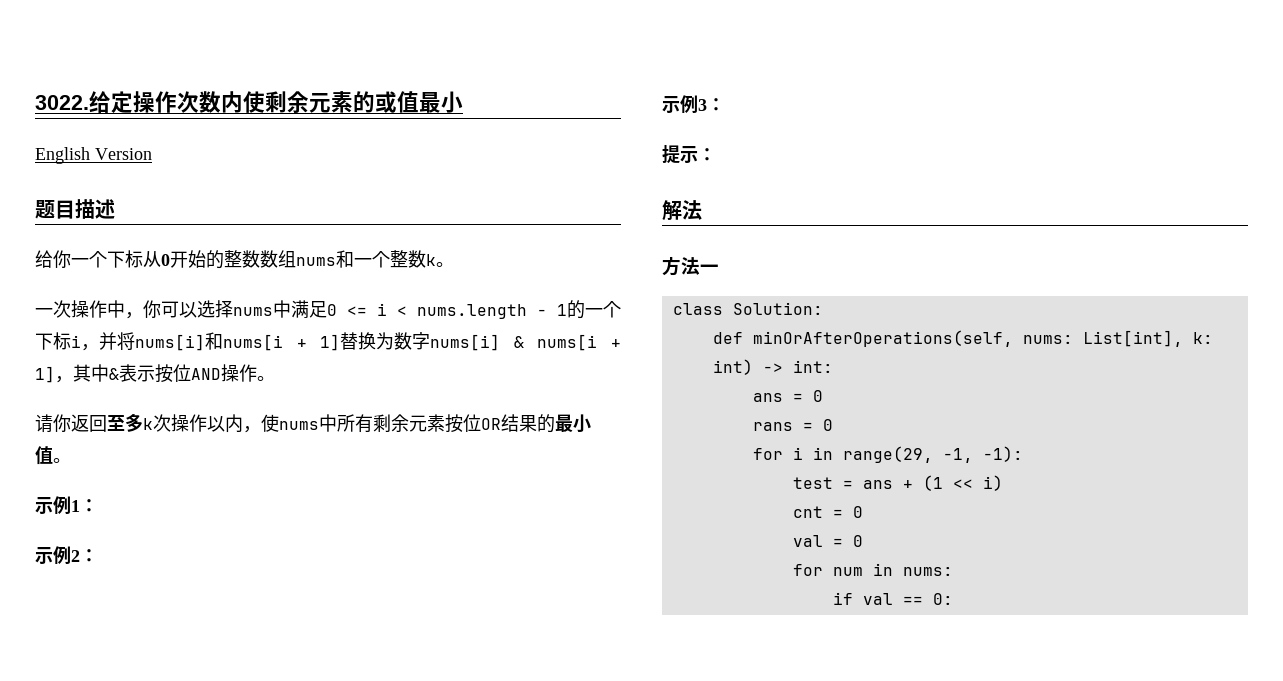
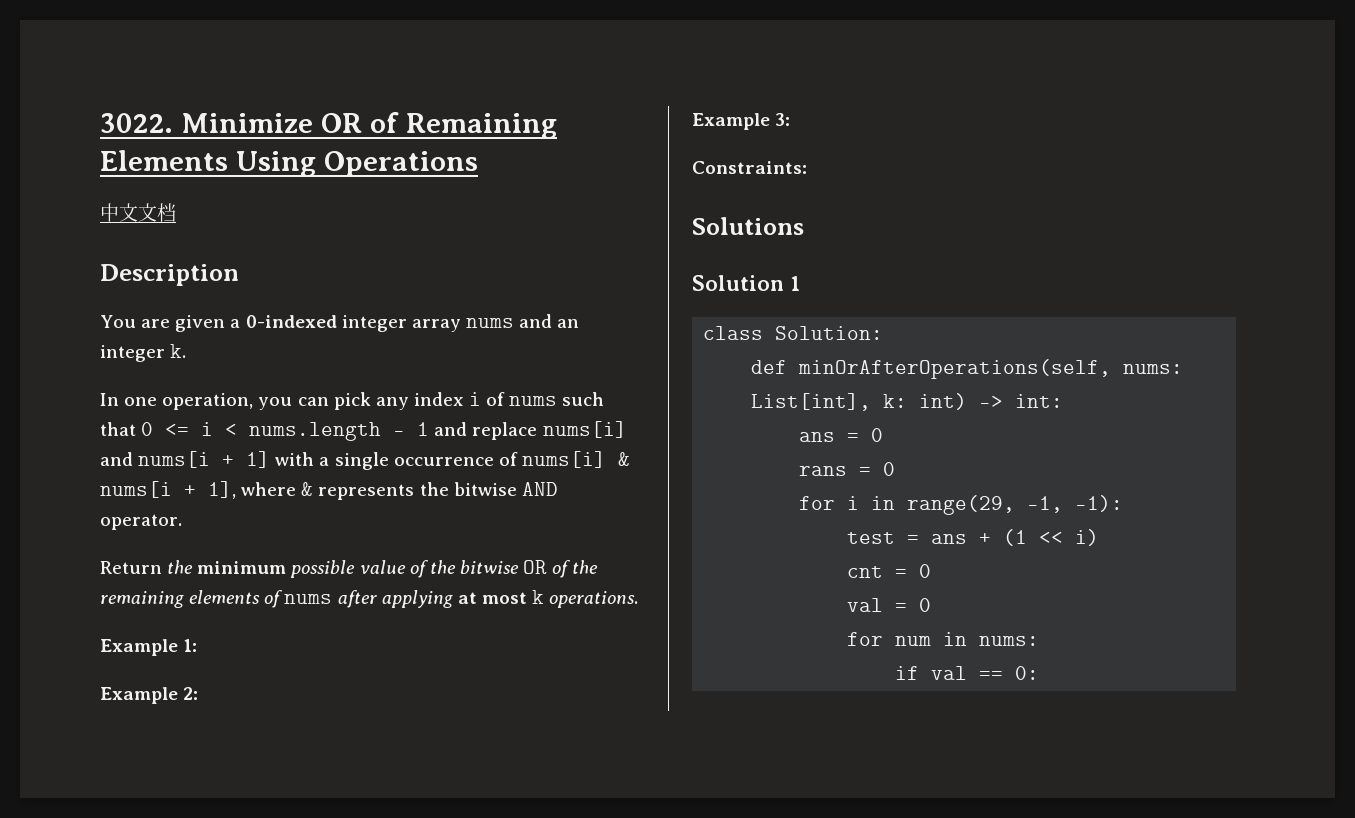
- 给定操作次数内使剩余元素的或值最小
- English Version
- 题目描述
- 给你一个下标从0开始的整数数组nums和一个整数k。
- 一次操作中，你可以选择nums中满足0 <= i < nums.length - 1的一个下标i，并将nums[i]和nums[i + 1]替换为数字nums[i] & nums[i + 1]，其中&表示按位AND操作。
- 请你返回至多k次操作以内，使nums中所有剩余元素按位OR结果的最小值。
- 示例1：
- 示例2：
- 示例3：
- 提示：
- 解法
- 方法一
+ Minimize OR of Remaining Elements Using Operations
+ 中文文档
+ Description
+ You are given a 0-indexed integer array nums and an integer k.
+ In one operation, you can pick any index i of nums such that 0 <= i < nums.length - 1 and replace nums[i] and nums[i + 1] with a single occurrence of nums[i] & nums[i + 1], where & represents the bitwise AND operator.
+ Return the minimum possible value of the bitwise OR of the remaining elements of nums after applying at most k operations.
+ Example 1:
+ Example 2:
+ Example 3:
+ Constraints:
+ Solutions
+ Solution 1

